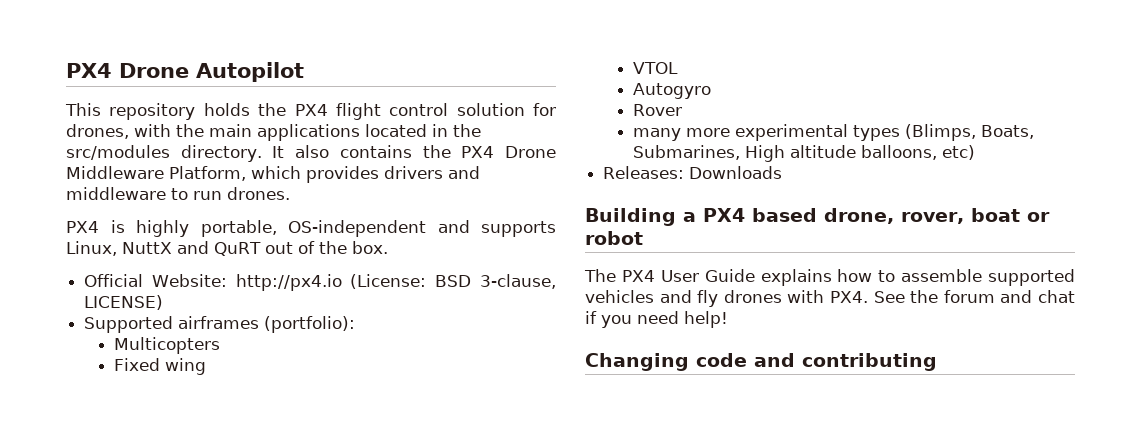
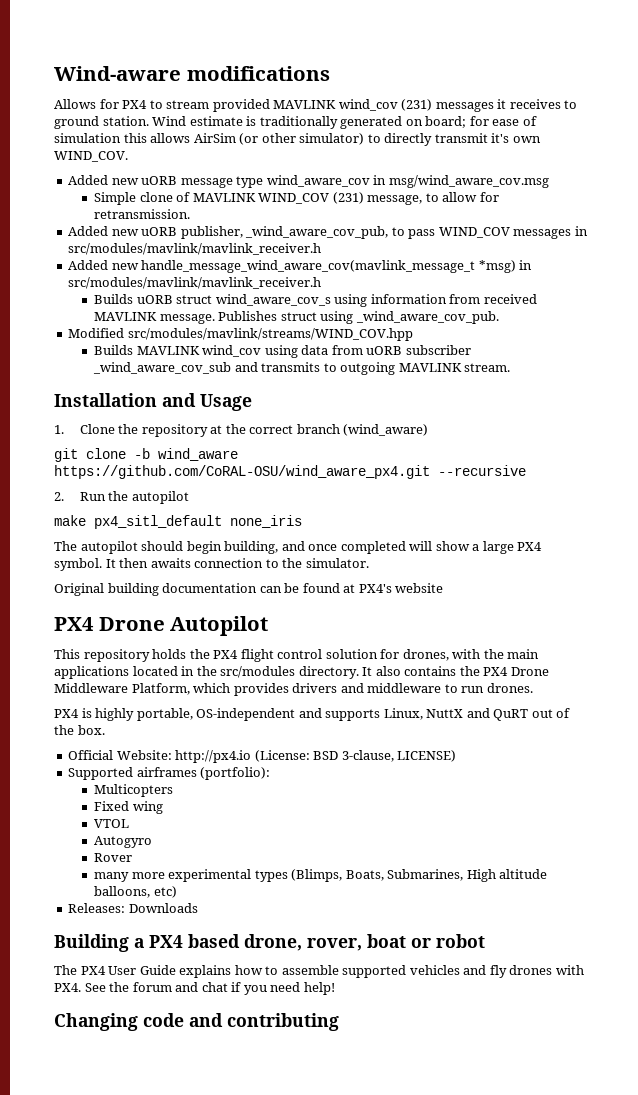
+ Wind-aware modifications
+ Allows for PX4 to stream provided MAVLINK wind_cov (231) messages it receives to ground station. Wind estimate is traditionally generated on board; for ease of simulation this allows AirSim (or other simulator) to directly transmit it's own WIND_COV.
+ Added new uORB message type wind_aware_cov in msg/wind_aware_cov.msg
+ Simple clone of MAVLINK WIND_COV (231) message, to allow for retransmission.
+ Added new uORB publisher, _wind_aware_cov_pub, to pass WIND_COV messages in src/modules/mavlink/mavlink_receiver.h
+ Added new handle_message_wind_aware_cov(mavlink_message_t *msg) in src/modules/mavlink/mavlink_receiver.h
+ Builds uORB struct wind_aware_cov_s using information from received MAVLINK message. Publishes struct using _wind_aware_cov_pub.
+ Modified src/modules/mavlink/streams/WIND_COV.hpp
+ Builds MAVLINK wind_cov using data from uORB subscriber _wind_aware_cov_sub and transmits to outgoing MAVLINK stream.
+ Installation and Usage
+ 1. Clone the repository at the correct branch (wind_aware)
+ git clone -b wind_aware https://github.com/CoRAL-OSU/wind_aware_px4.git --recursive
+ 2. Run the autopilot
+ make px4_sitl_default none_iris
+ The autopilot should begin building, and once completed will show a large PX4 symbol. It then awaits connection to the simulator.
+ Original building documentation can be found at PX4's website

